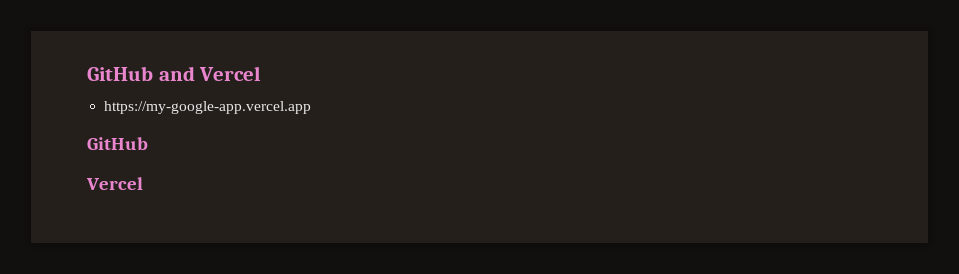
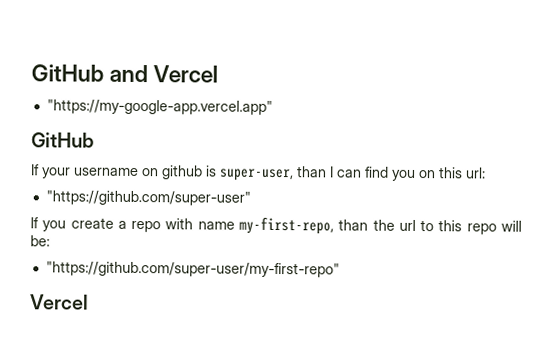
- https://my-google-app.vercel.app
+ "https://my-google-app.vercel.app"
  GitHub
+ If your username on github is super-user, than I can find you on this url:
+ "https://github.com/super-user"
+ If you create a repo with name my-first-repo, than the url to this repo will be:
+ "https://github.com/super-user/my-first-repo"

